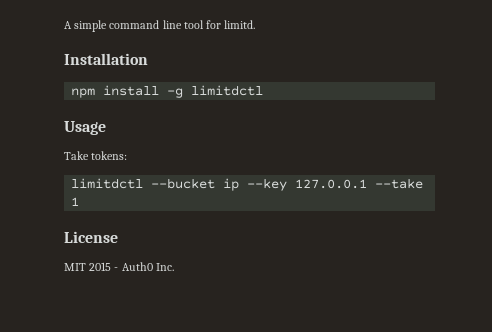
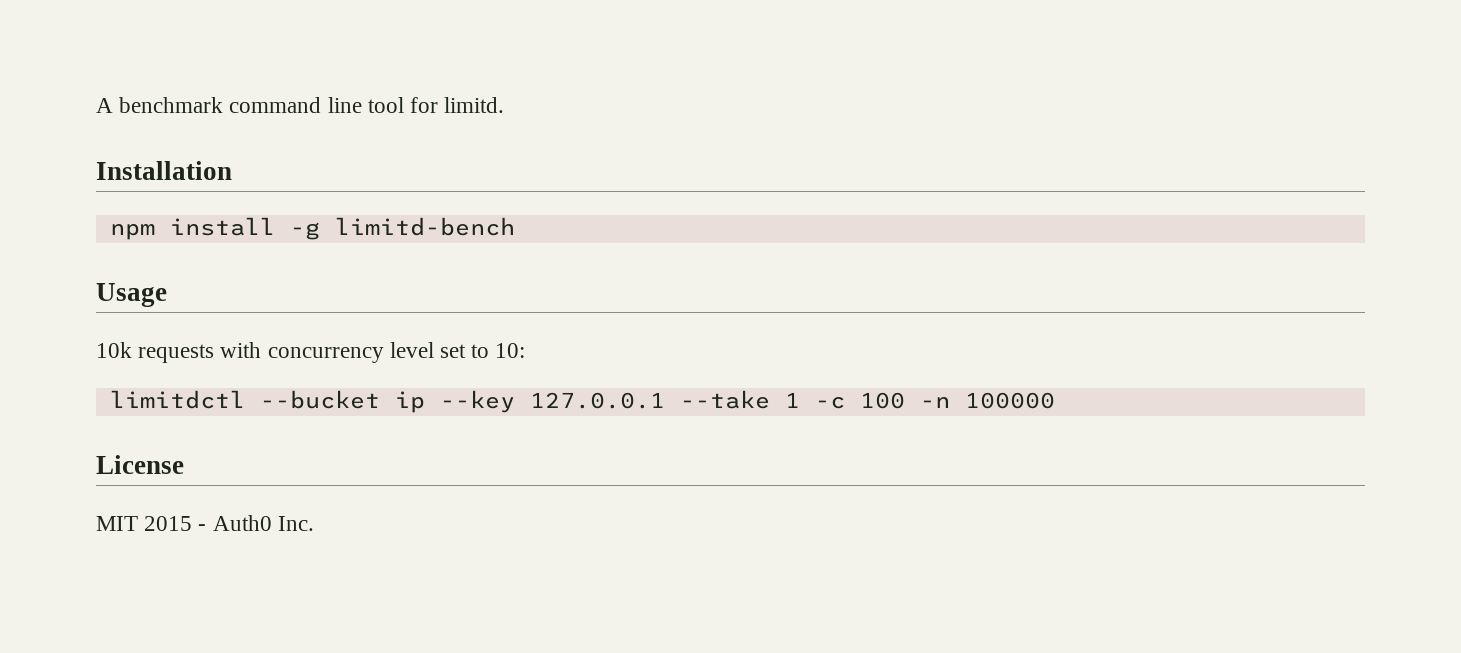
- A simple command line tool for limitd.
+ A benchmark command line tool for limitd.
- npm install -g limitdctl
+ npm install -g limitd-bench
- Take tokens:
+ 10k requests with concurrency level set to 10:
- limitdctl --bucket ip --key 127.0.0.1 --take 1
+ limitdctl --bucket ip --key 127.0.0.1 --take 1 -c 100 -n 100000

